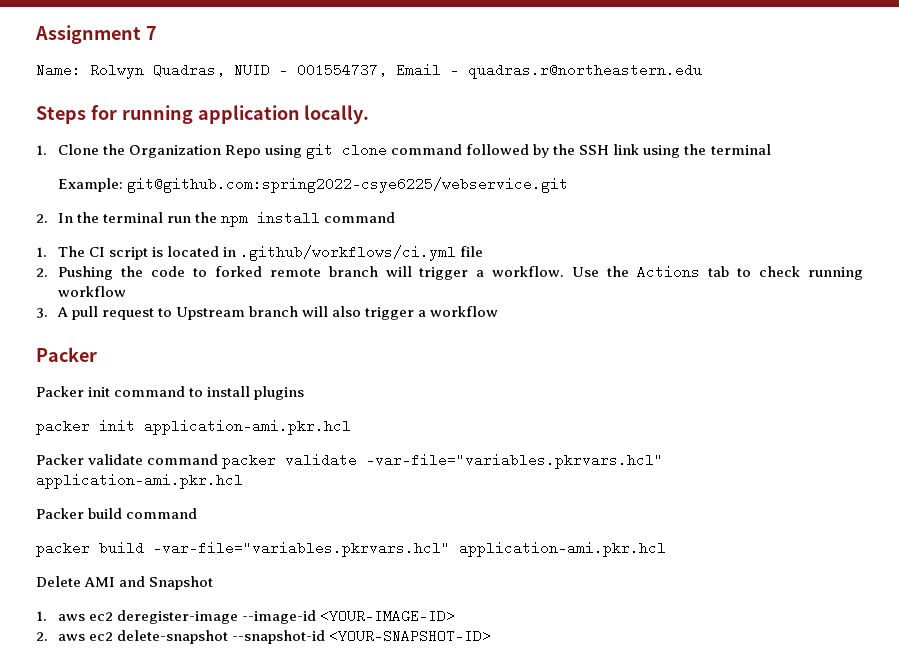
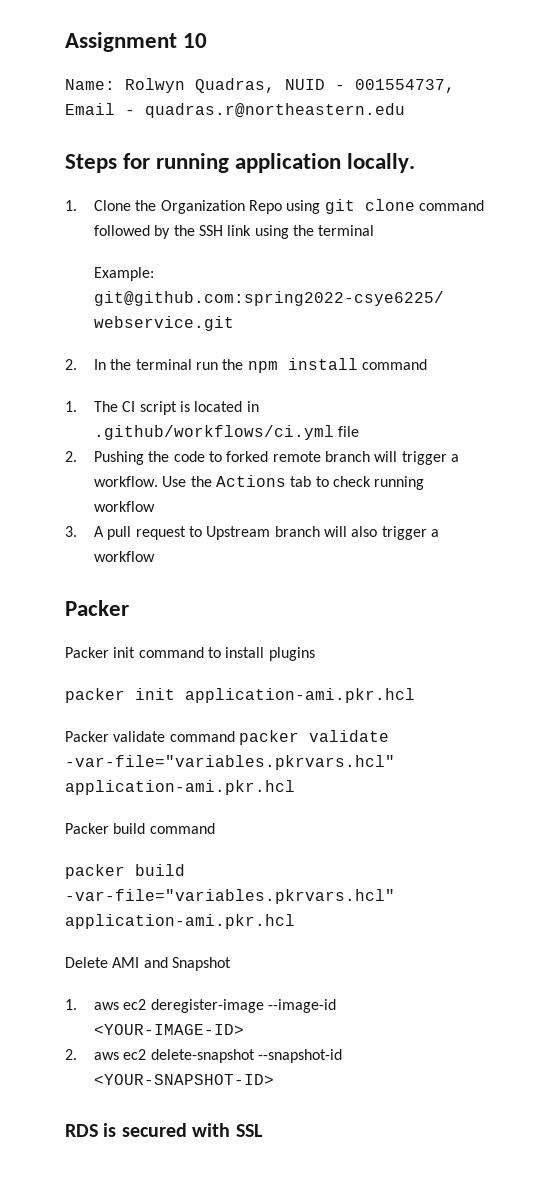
- Assignment 7
+ Assignment 10
+ RDS is secured with SSL

